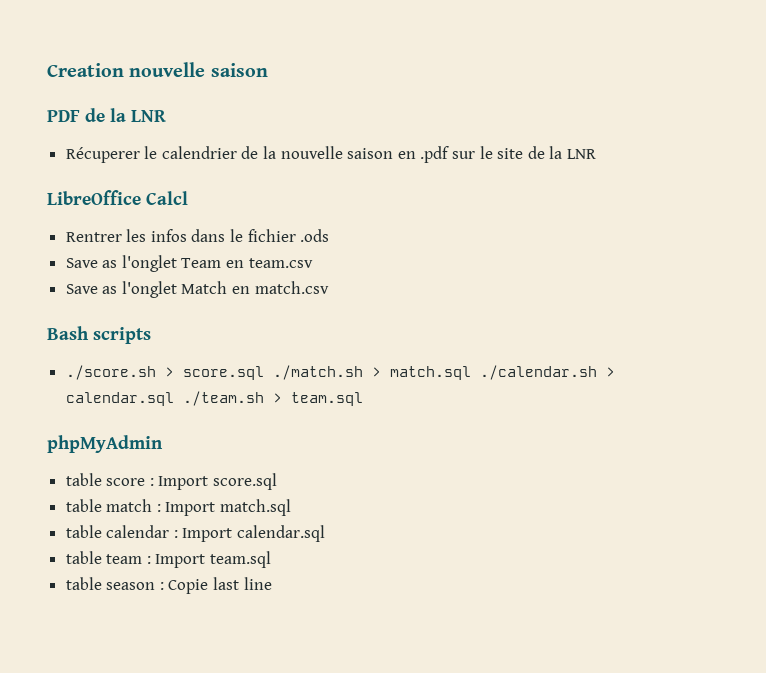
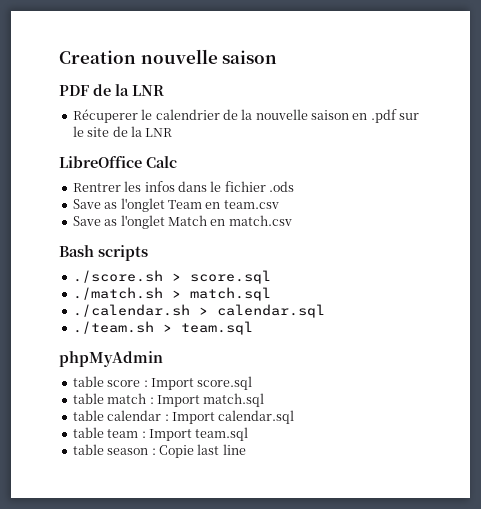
- LibreOffice Calcl
+ LibreOffice Calc
- ./score.sh > score.sql ./match.sh > match.sql ./calendar.sh > calendar.sql ./team.sh > team.sql
+ ./score.sh > score.sql
+ ./match.sh > match.sql
+ ./calendar.sh > calendar.sql
+ ./team.sh > team.sql

